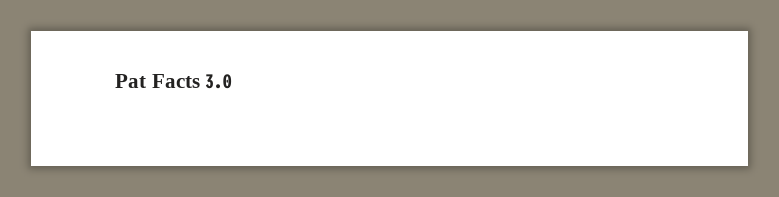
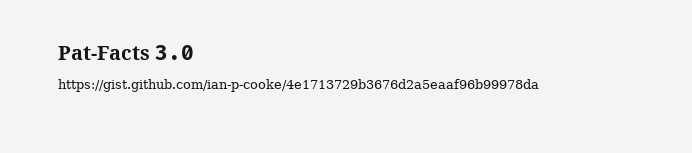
- Pat Facts 3.0
+ Pat-Facts 3.0
+ https://gist.github.com/ian-p-cooke/4e1713729b3676d2a5eaaf96b99978da

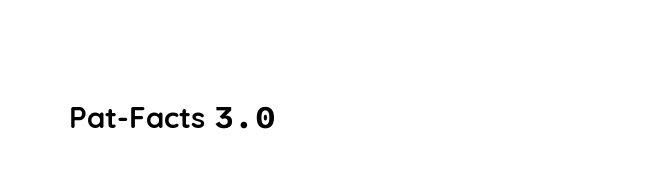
- https://gist.github.com/ian-p-cooke/4e1713729b3676d2a5eaaf96b99978da

